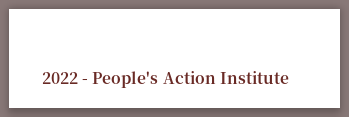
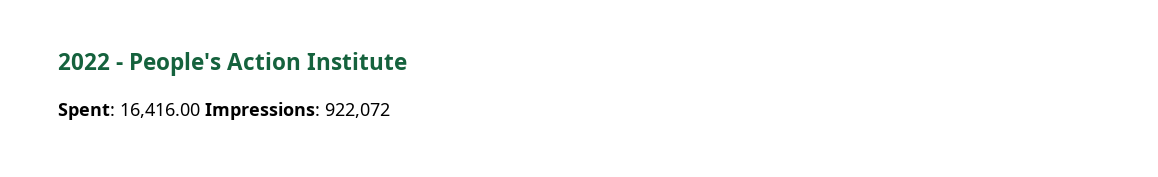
+ Spent: 16,416.00 Impressions: 922,072

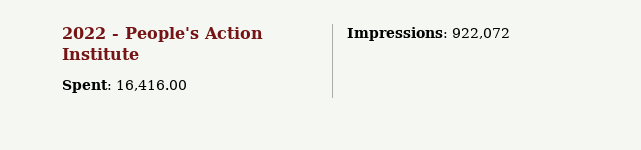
- Spent: 16,416.00 Impressions: 922,072
+ Spent: 16,416.00
+ Impressions: 922,072

